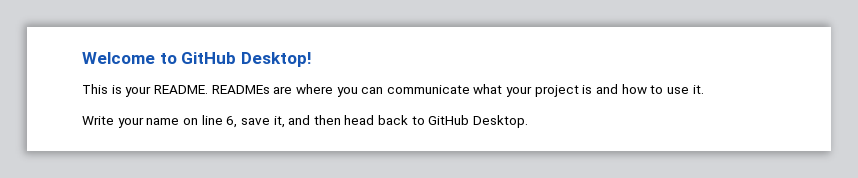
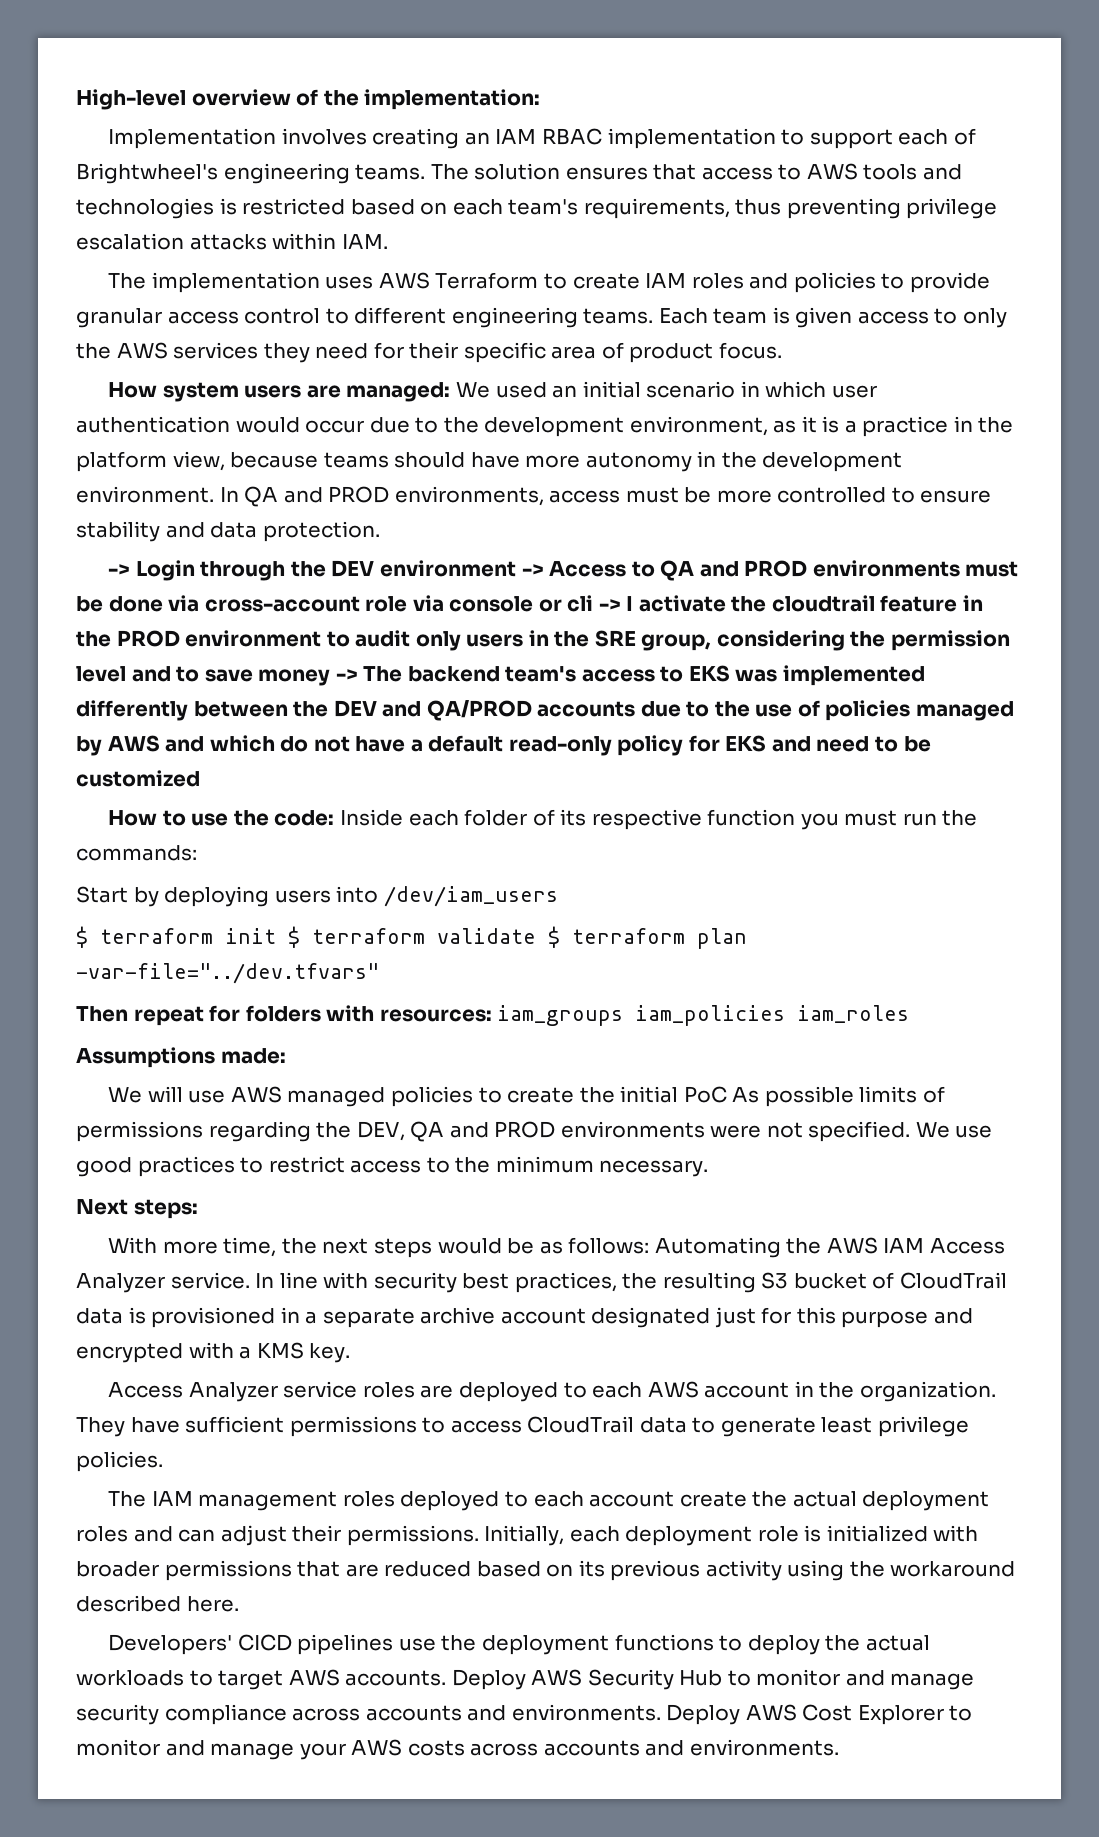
- Welcome to GitHub Desktop!
- This is your README. READMEs are where you can communicate what your project is and how to use it.
- Write your name on line 6, save it, and then head back to GitHub Desktop.
+ High-level overview of the implementation:
+ Implementation involves creating an IAM RBAC implementation to support each of Brightwheel's engineering teams. The solution ensures that access to AWS tools and technologies is restricted based on each team's requirements, thus preventing privilege escalation attacks within IAM.
+ The implementation uses AWS Terraform to create IAM roles and policies to provide granular access control to different engineering teams. Each team is given access to only the AWS services they need for their specific area of product focus.
+ How system users are managed: We used an initial scenario in which user authentication would occur due to the development environment, as it is a practice in the platform view, because teams should have more autonomy in the development environment. In QA and PROD environments, access must be more controlled to ensure stability and data protection.
+ -> Login through the DEV environment -> Access to QA and PROD environments must be done via cross-account role via console or cli -> I activate the cloudtrail feature in the PROD environment to audit only users in the SRE group, considering the permission level and to save money -> The backend team's access to EKS was implemented differently between the DEV and QA/PROD accounts due to the use of policies managed by AWS and which do not have a default read-only policy for EKS and need to be customized
+ How to use the code: Inside each folder of its respective function you must run the commands:
+ Start by deploying users into /dev/iam_users
+ $ terraform init $ terraform validate $ terraform plan -var-file="../dev.tfvars"
+ Then repeat for folders with resources: iam_groups iam_policies iam_roles
+ Assumptions made:
+ We will use AWS managed policies to create the initial PoC As possible limits of permissions regarding the DEV, QA and PROD environments were not specified. We use good practices to restrict access to the minimum necessary.
+ Next steps:
+ With more time, the next steps would be as follows: Automating the AWS IAM Access Analyzer service. In line with security best practices, the resulting S3 bucket of CloudTrail data is provisioned in a separate archive account designated just for this purpose and encrypted with a KMS key.
+ Access Analyzer service roles are deployed to each AWS account in the organization. They have sufficient permissions to access CloudTrail data to generate least privilege policies.
+ The IAM management roles deployed to each account create the actual deployment roles and can adjust their permissions. Initially, each deployment role is initialized with broader permissions that are reduced based on its previous activity using the workaround described here.
+ Developers' CICD pipelines use the deployment functions to deploy the actual workloads to target AWS accounts. Deploy AWS Security Hub to monitor and manage security compliance across accounts and environments. Deploy AWS Cost Explorer to monitor and manage your AWS costs across accounts and environments.

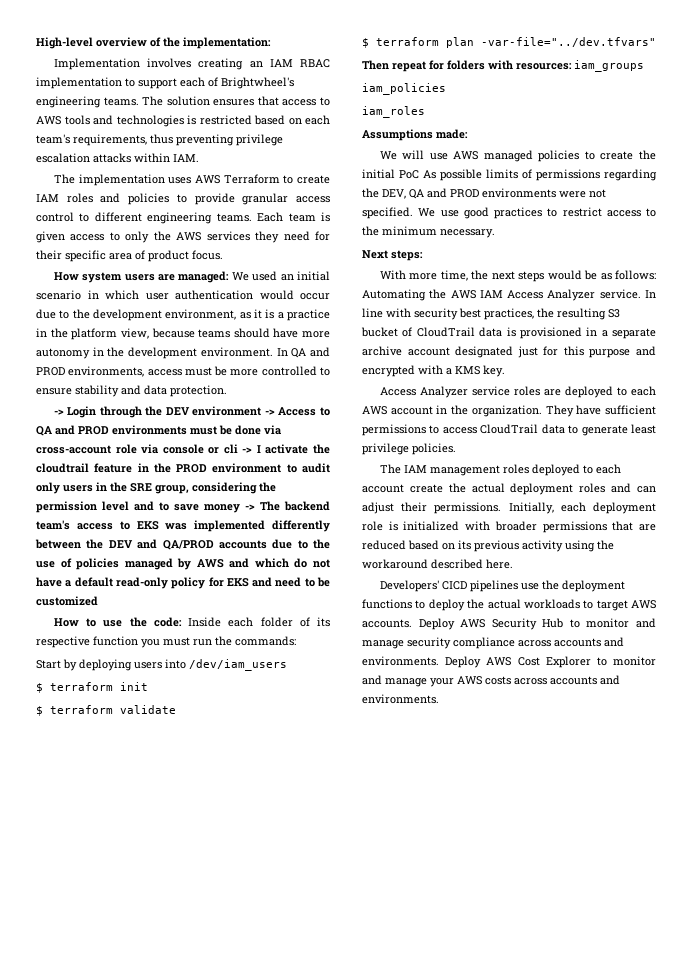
- $ terraform init $ terraform validate $ terraform plan -var-file="../dev.tfvars"
+ $ terraform init
+ $ terraform validate
+ $ terraform plan -var-file="../dev.tfvars"
- Then repeat for folders with resources: iam_groups iam_policies iam_roles
+ Then repeat for folders with resources: iam_groups
+ iam_policies
+ iam_roles

